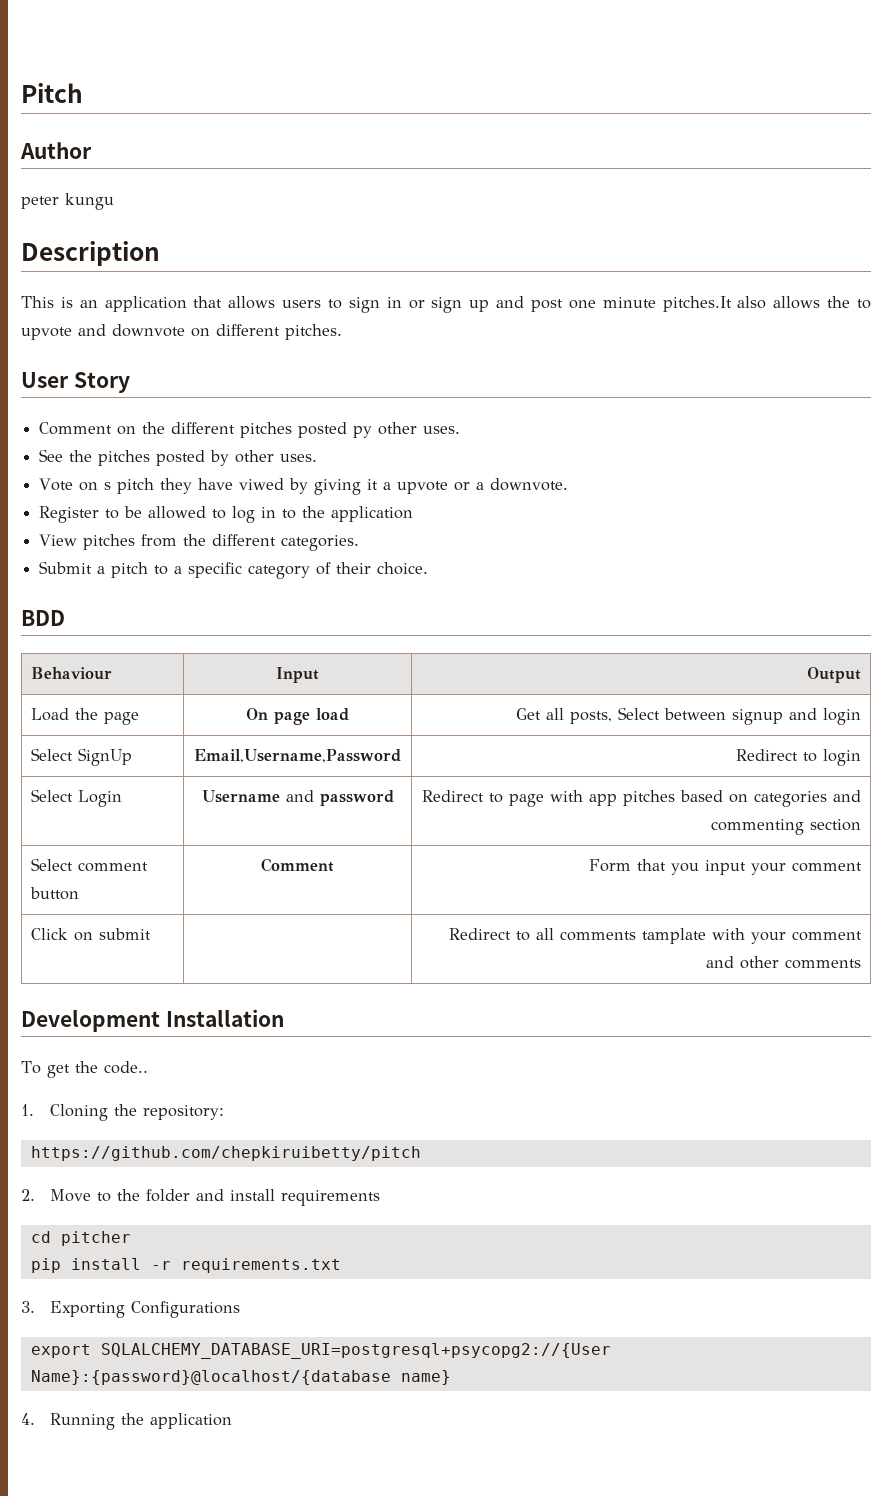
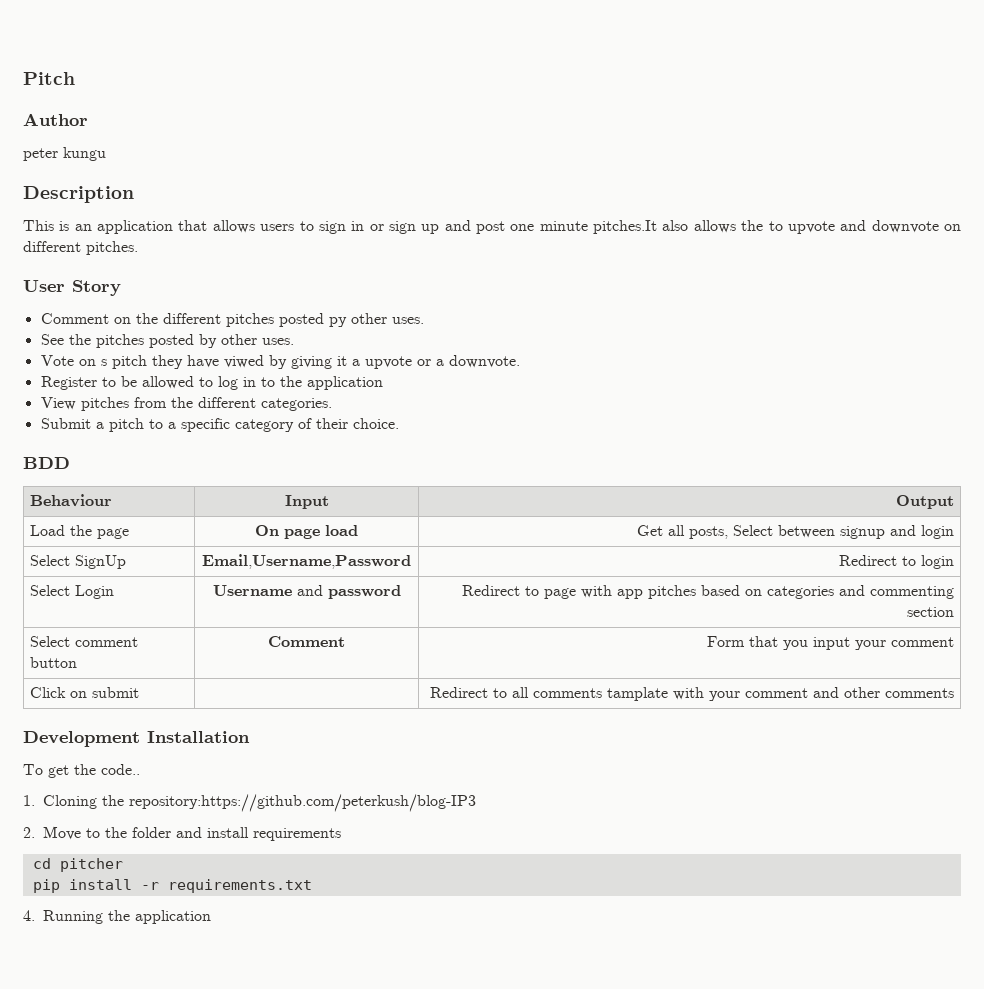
- 1. Cloning the repository:
- https://github.com/chepkiruibetty/pitch
+ 1. Cloning the repository:https://github.com/peterkush/blog-IP3
- 3. Exporting Configurations
- export SQLALCHEMY_DATABASE_URI=postgresql+psycopg2://{User Name}:{password}@localhost/{database name}

